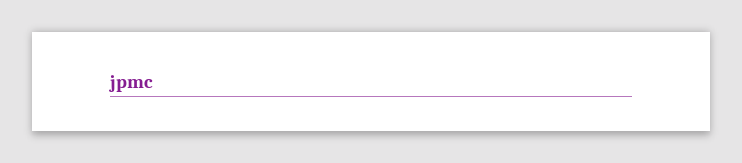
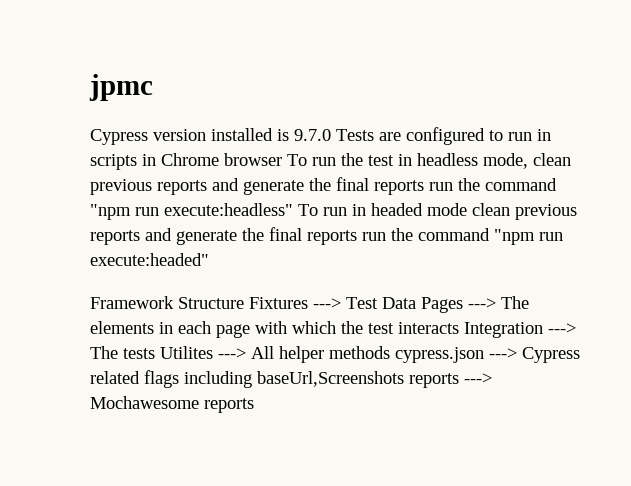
+ Cypress version installed is 9.7.0 Tests are configured to run in scripts in Chrome browser To run the test in headless mode, clean previous reports and generate the final reports run the command "npm run execute:headless" To run in headed mode clean previous reports and generate the final reports run the command "npm run execute:headed"
+ Framework Structure Fixtures ---> Test Data Pages ---> The elements in each page with which the test interacts Integration ---> The tests Utilites ---> All helper methods cypress.json ---> Cypress related flags including baseUrl,Screenshots reports ---> Mochawesome reports

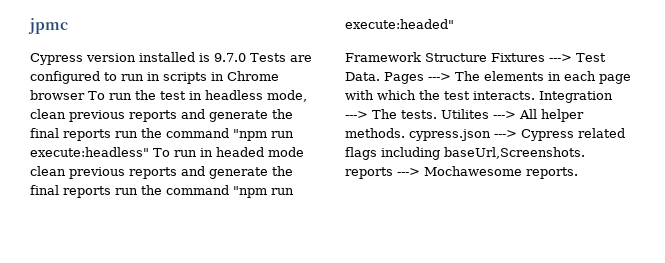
- Framework Structure Fixtures ---> Test Data Pages ---> The elements in each page with which the test interacts Integration ---> The tests Utilites ---> All helper methods cypress.json ---> Cypress related flags including baseUrl,Screenshots reports ---> Mochawesome reports
+ Framework Structure Fixtures ---> Test Data. Pages ---> The elements in each page with which the test interacts. Integration ---> The tests. Utilites ---> All helper methods. cypress.json ---> Cypress related flags including baseUrl,Screenshots. reports ---> Mochawesome reports.

